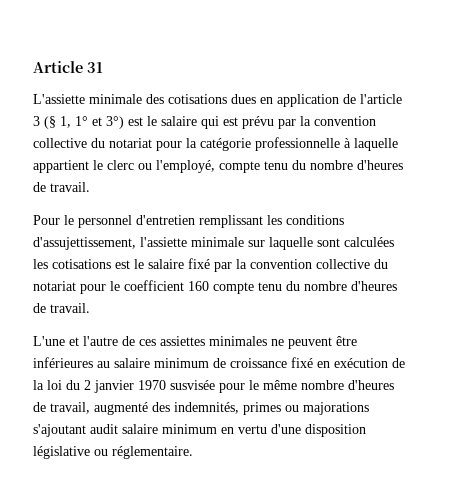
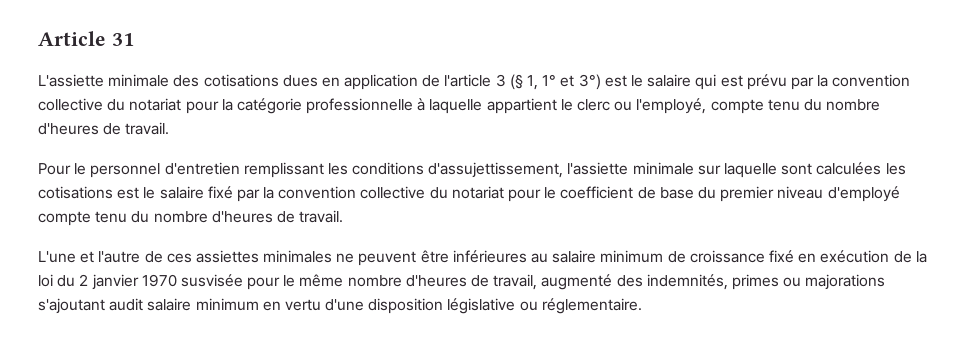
- Pour le personnel d'entretien remplissant les conditions d'assujettissement, l'assiette minimale sur laquelle sont calculées les cotisations est le salaire fixé par la convention collective du notariat pour le coefficient 160 compte tenu du nombre d'heures de travail.
+ Pour le personnel d'entretien remplissant les conditions d'assujettissement, l'assiette minimale sur laquelle sont calculées les cotisations est le salaire fixé par la convention collective du notariat pour le coefficient de base du premier niveau d'employé compte tenu du nombre d'heures de travail.

